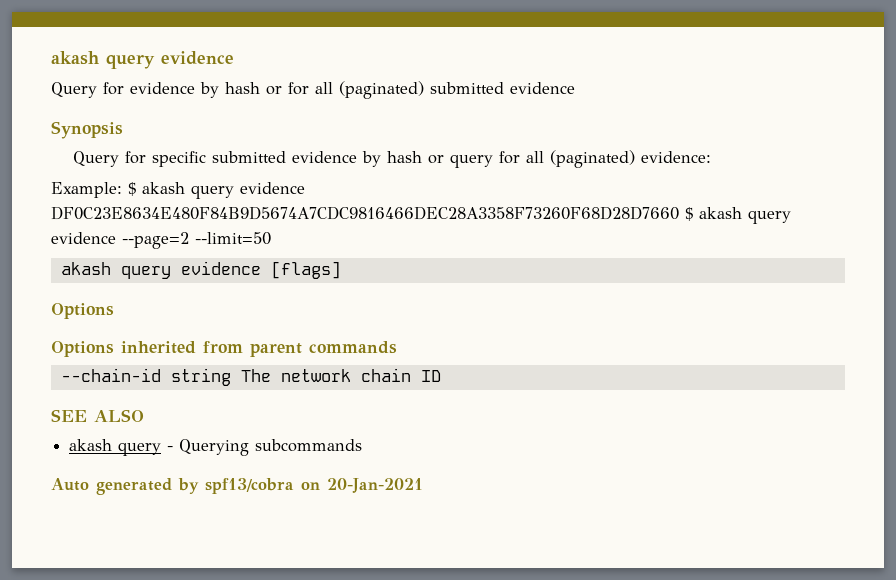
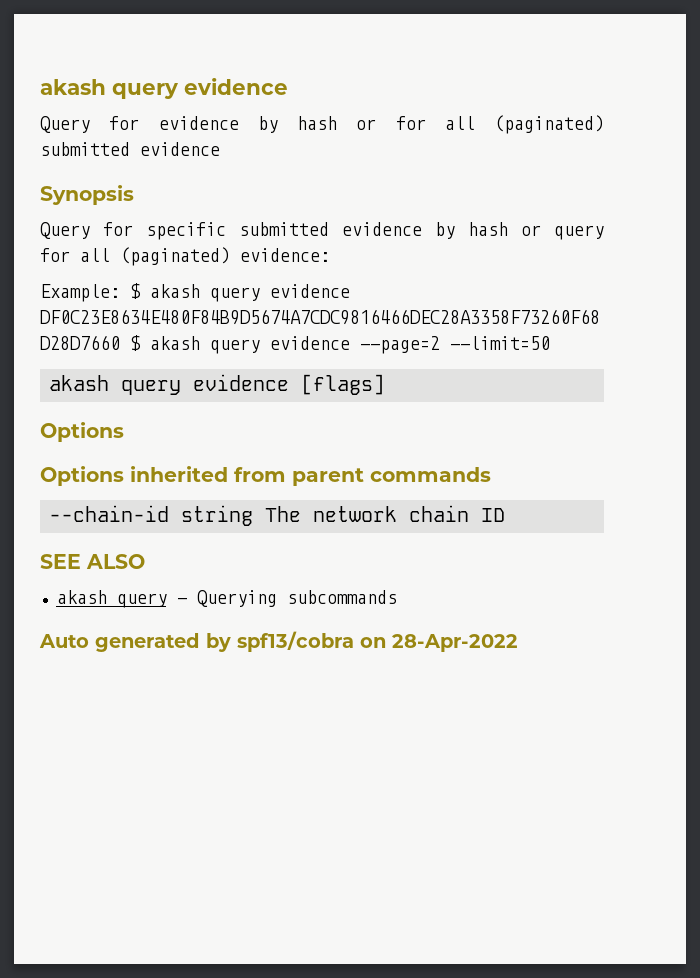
- Auto generated by spf13/cobra on 20-Jan-2021
+ Auto generated by spf13/cobra on 28-Apr-2022

